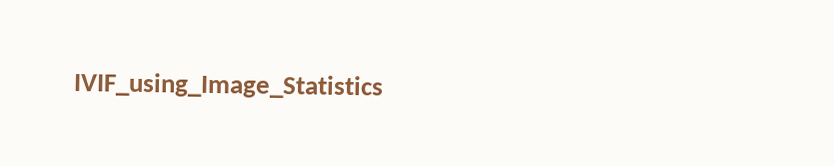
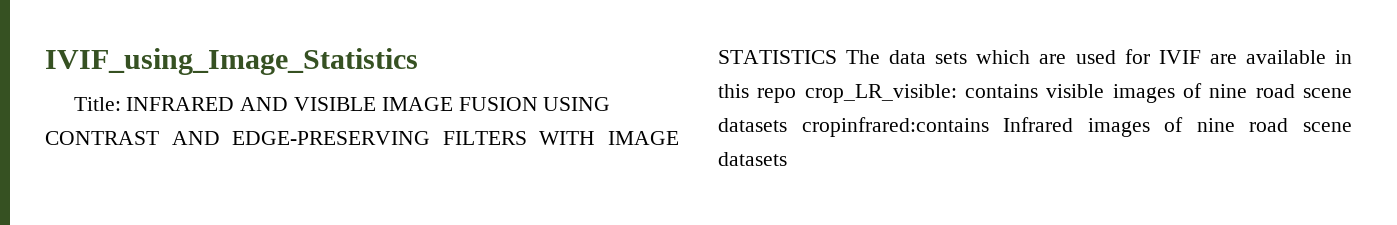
+ Title: INFRARED AND VISIBLE IMAGE FUSION USING CONTRAST AND EDGE-PRESERVING FILTERS WITH IMAGE STATISTICS The data sets which are used for IVIF are available in this repo crop_LR_visible: contains visible images of nine road scene datasets cropinfrared:contains Infrared images of nine road scene datasets

